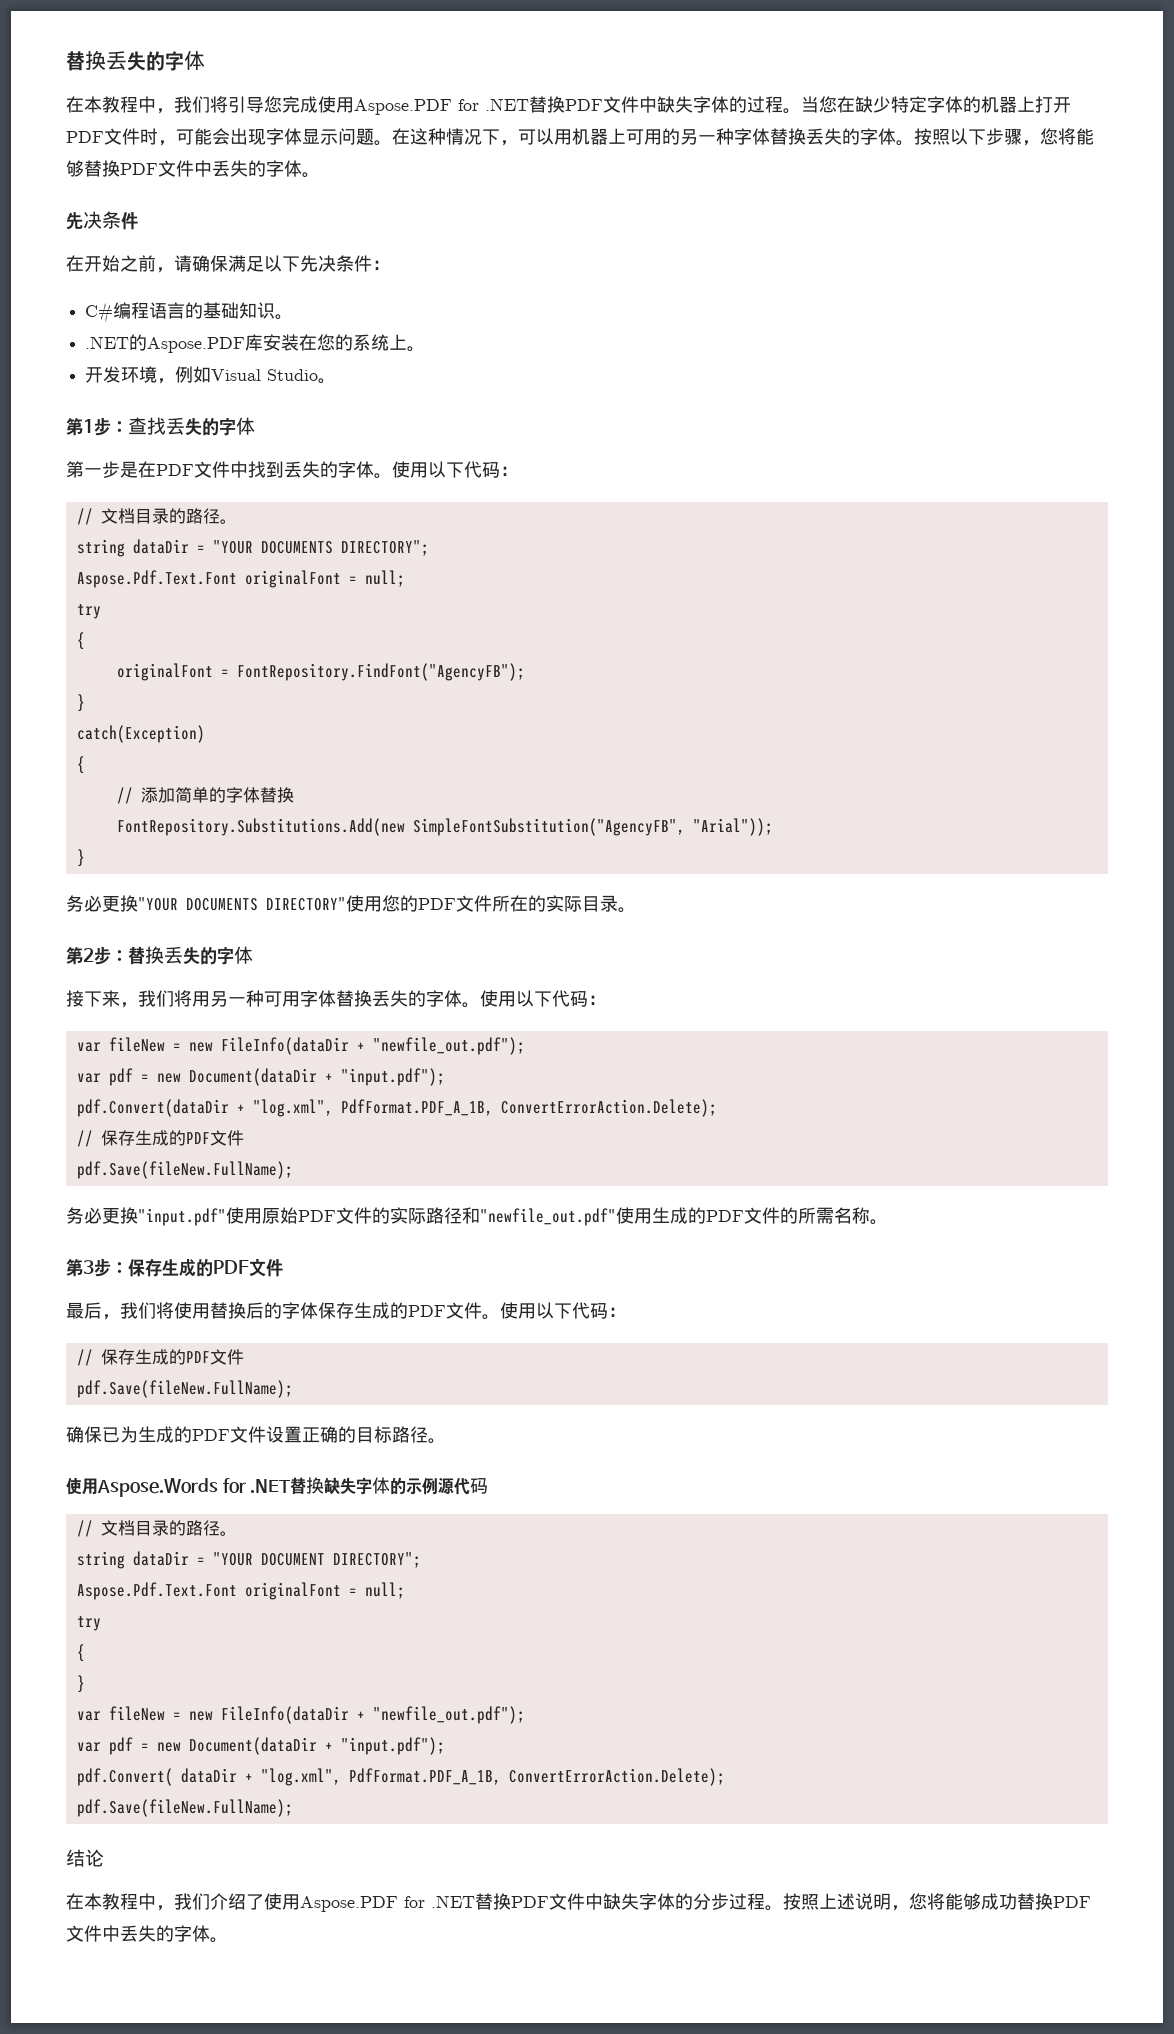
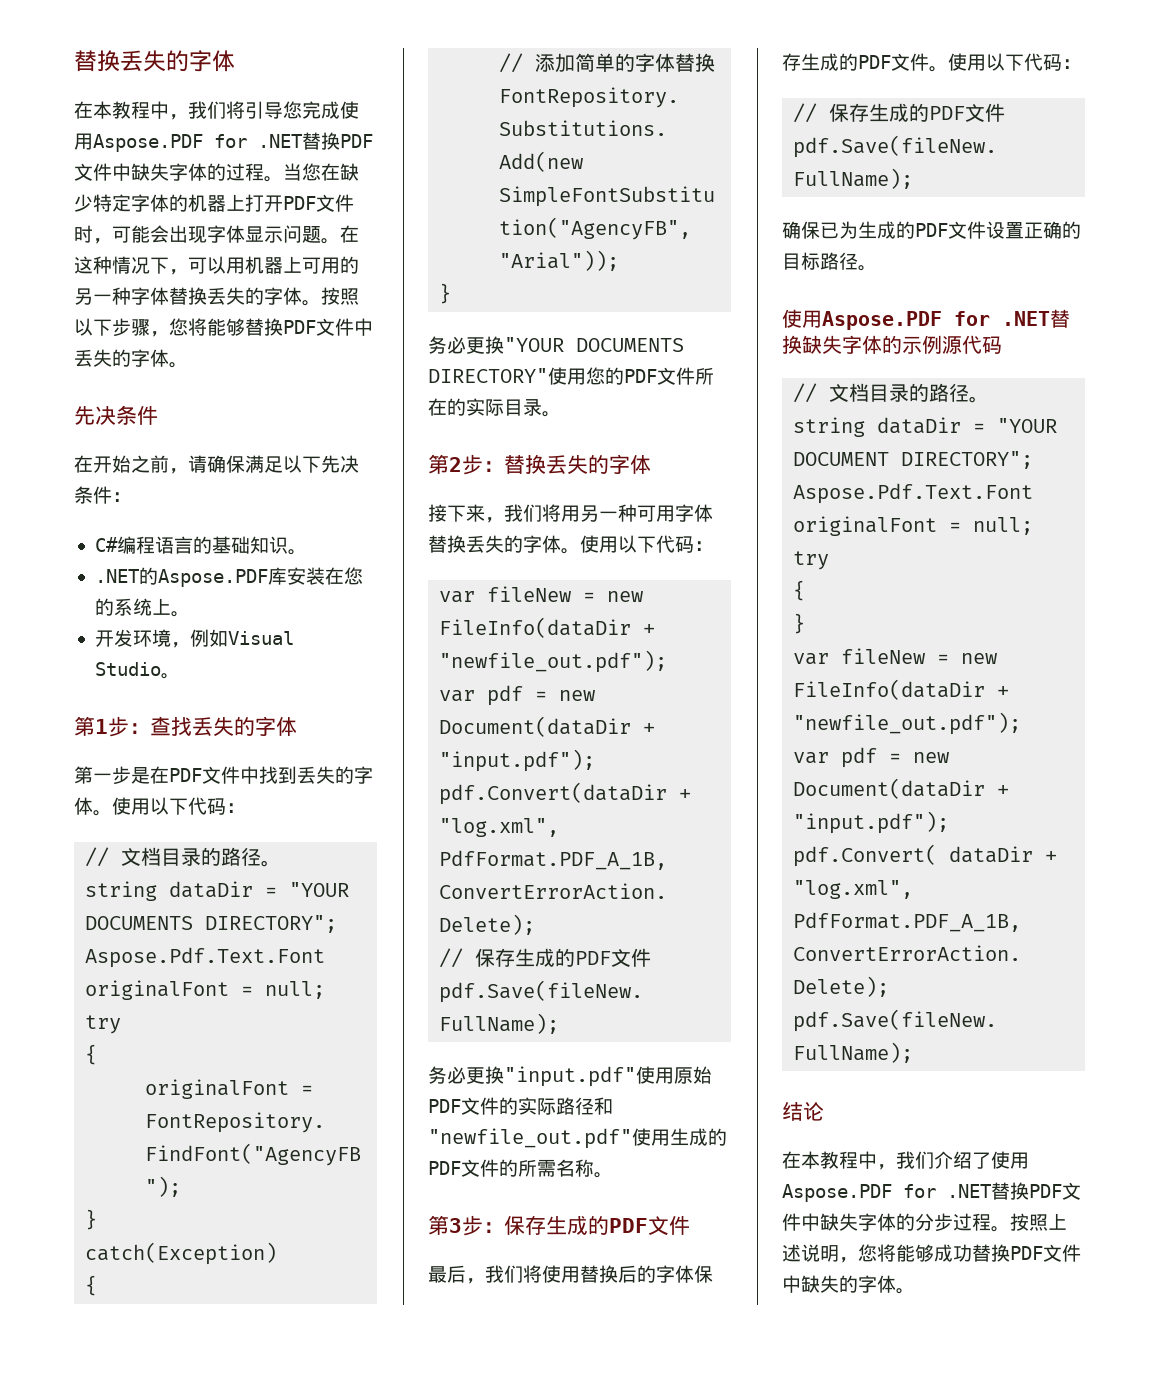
- 使用Aspose.Words for .NET替换缺失字体的示例源代码
+ 使用Aspose.PDF for .NET替换缺失字体的示例源代码
- 按照上述说明，您将能够成功替换PDF文件中丢失的字体。
+ 按照上述说明，您将能够成功替换PDF文件中缺失的字体。

